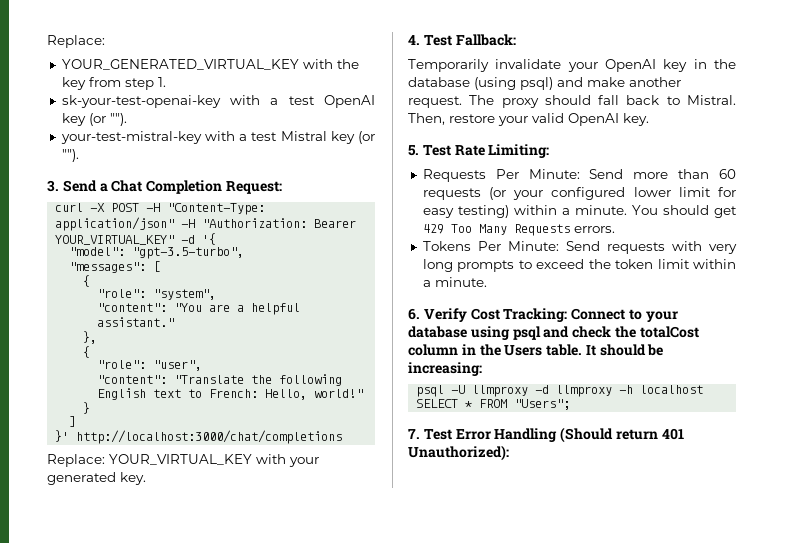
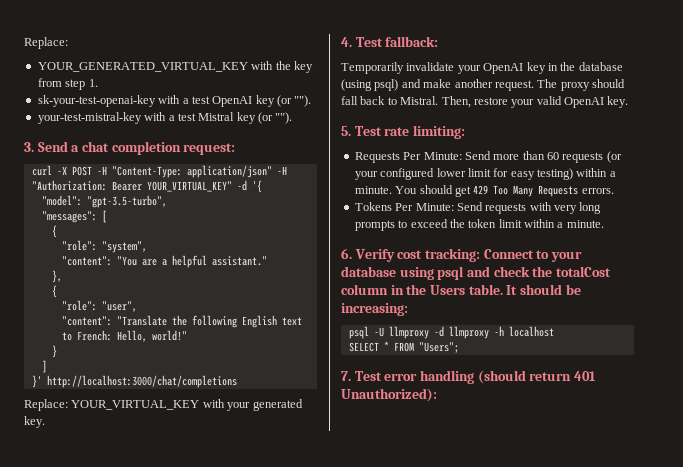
- 3. Send a Chat Completion Request:
+ 3. Send a chat completion request:
- 4. Test Fallback:
+ 4. Test fallback:
- 5. Test Rate Limiting:
+ 5. Test rate limiting:
- 6. Verify Cost Tracking: Connect to your database using psql and check the totalCost column in the Users table.
+ 6. Verify cost tracking: Connect to your database using psql and check the totalCost column in the Users table.
- 7. Test Error Handling (Should return 401 Unauthorized):
+ 7. Test error handling (should return 401 Unauthorized):

